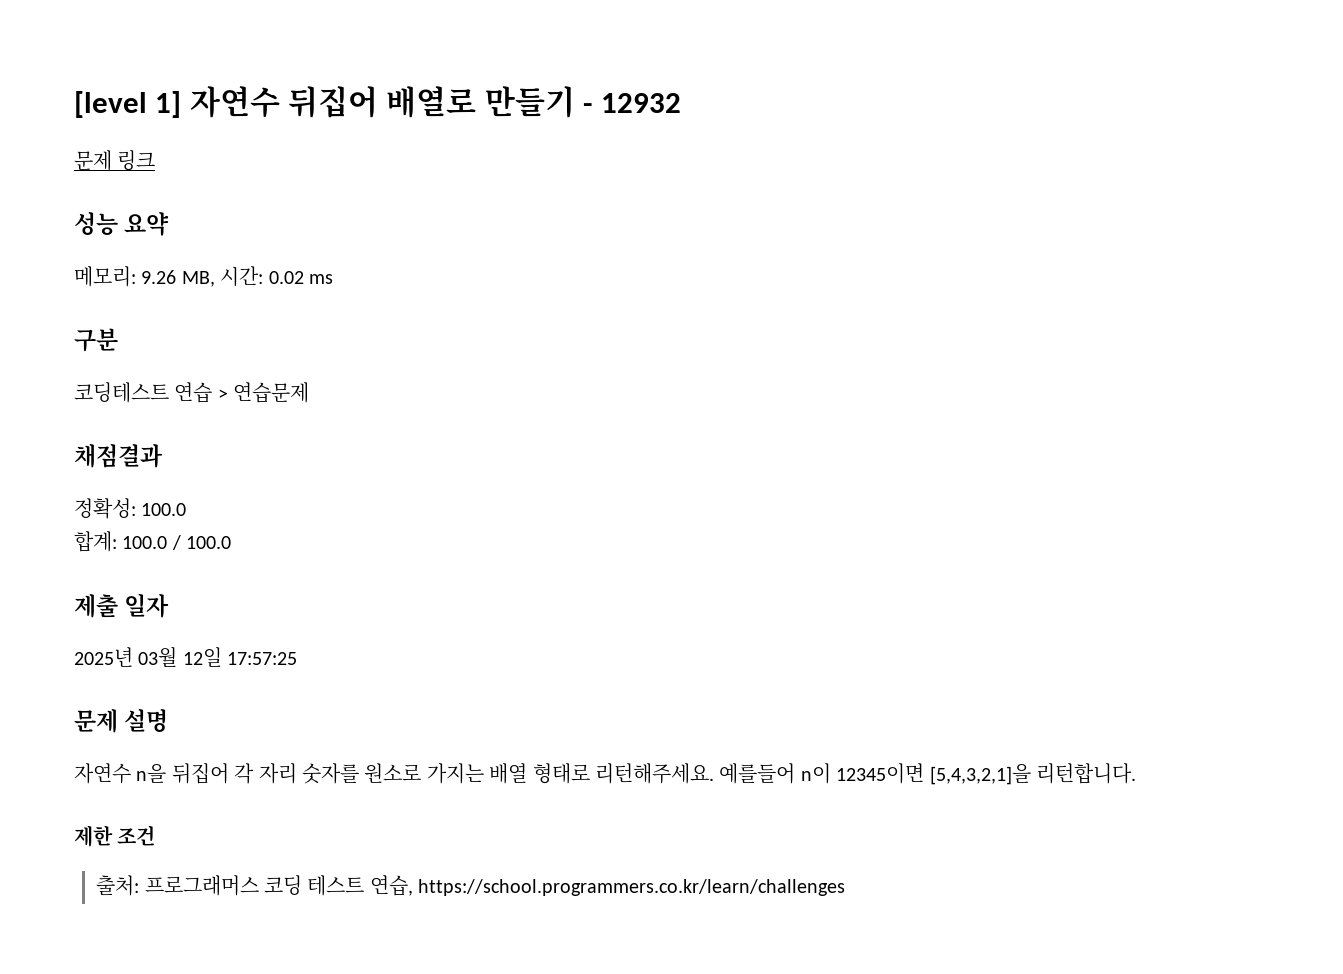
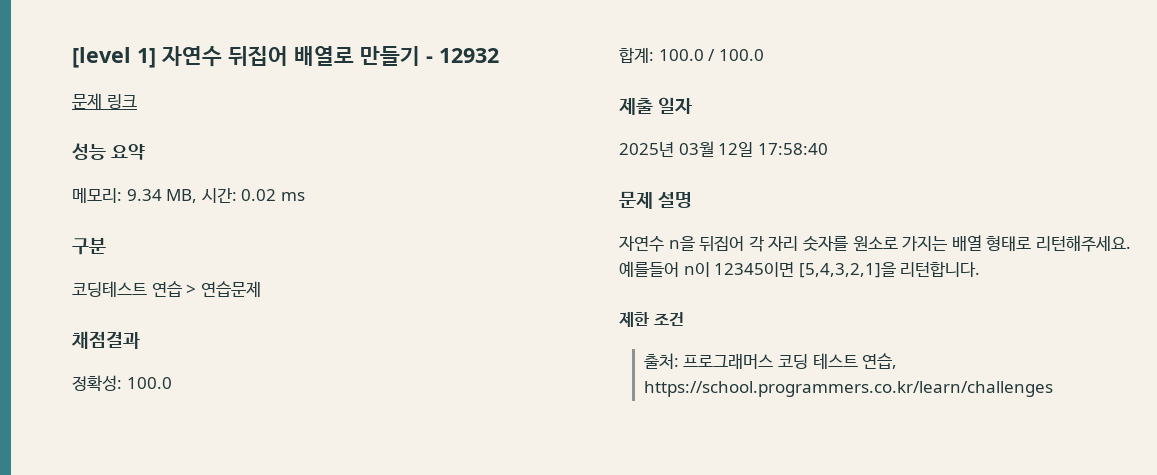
- 메모리: 9.26 MB, 시간: 0.02 ms
+ 메모리: 9.34 MB, 시간: 0.02 ms
- 2025년 03월 12일 17:57:25
+ 2025년 03월 12일 17:58:40

